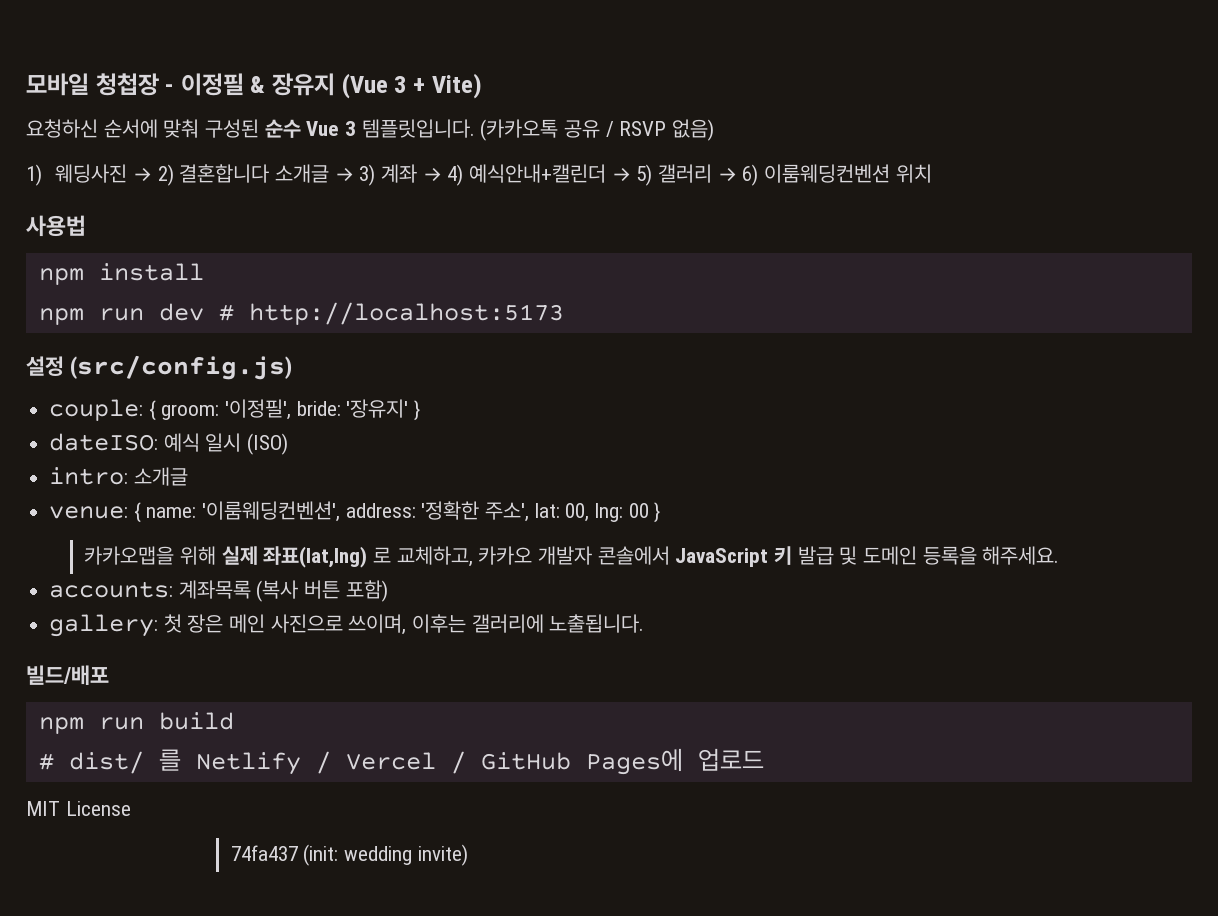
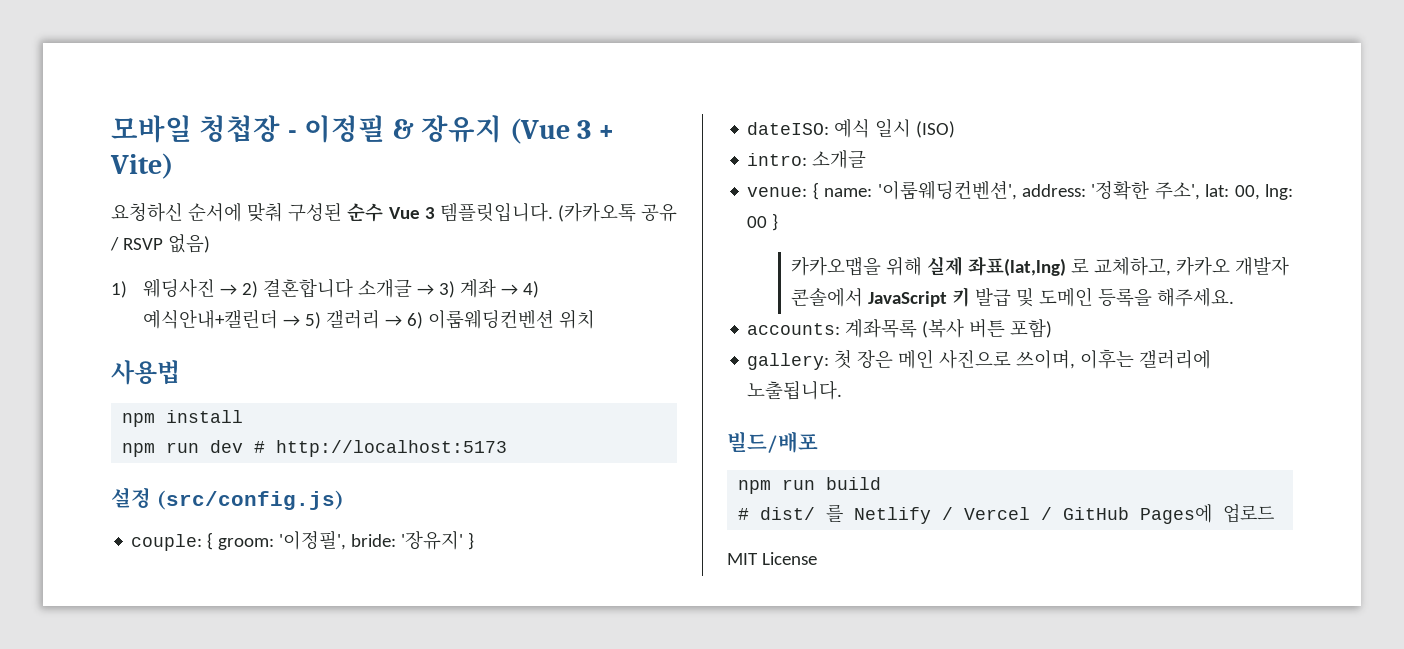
- 74fa437 (init: wedding invite)

